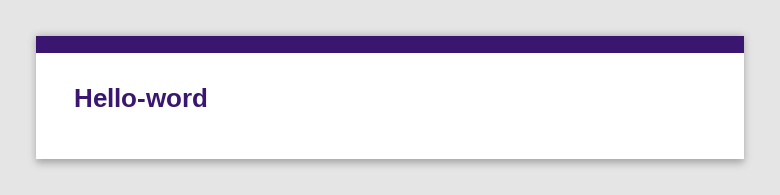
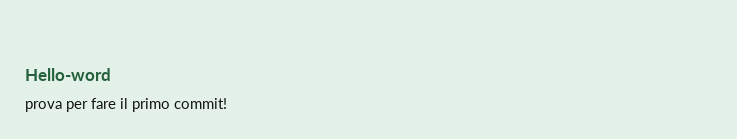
+ prova per fare il primo commit!

